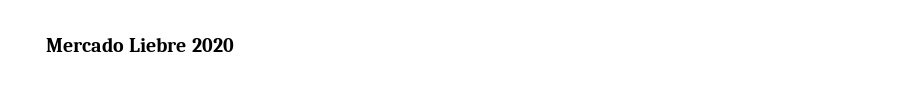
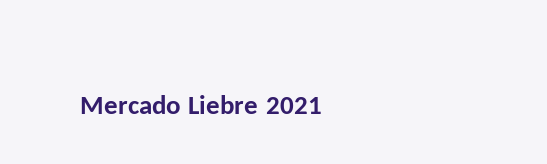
- Mercado Liebre 2020
+ Mercado Liebre 2021

